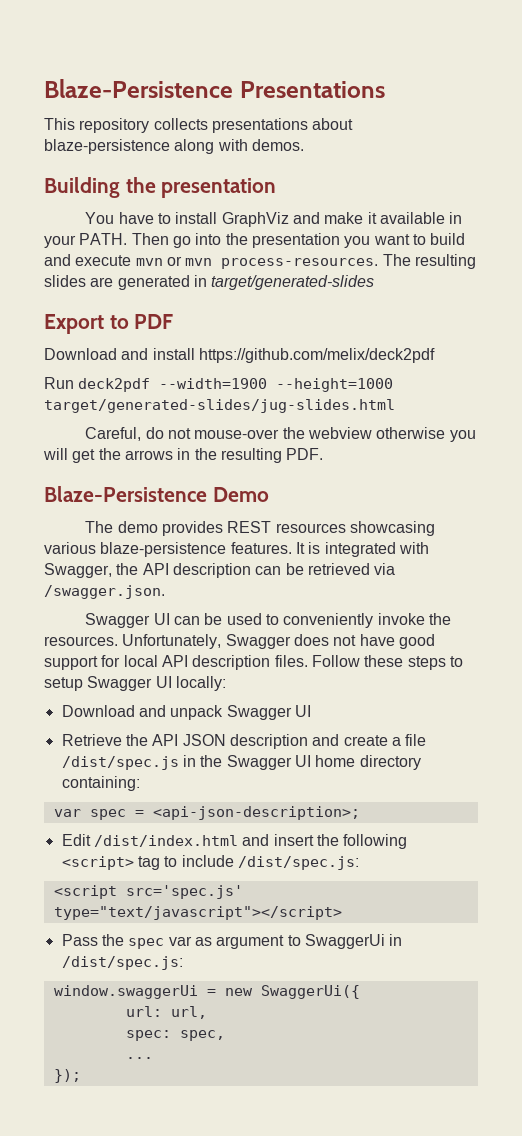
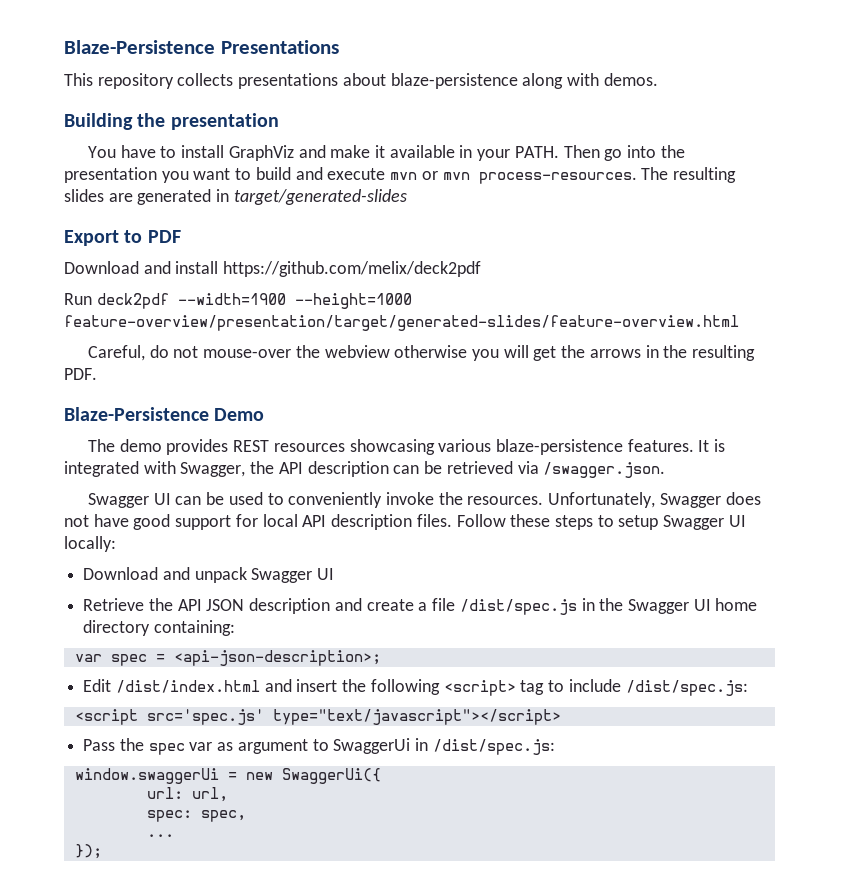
- Run deck2pdf --width=1900 --height=1000 target/generated-slides/jug-slides.html
+ Run deck2pdf --width=1900 --height=1000 feature-overview/presentation/target/generated-slides/feature-overview.html

